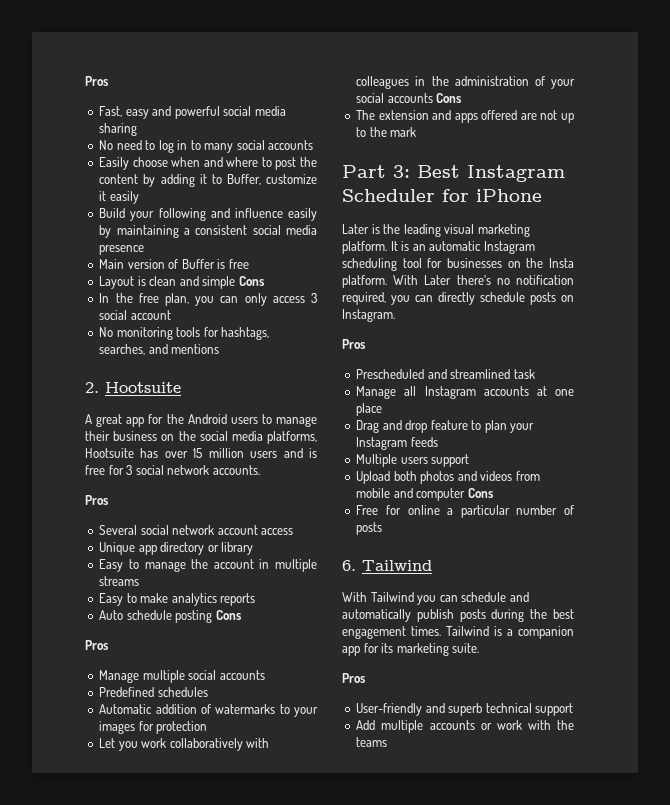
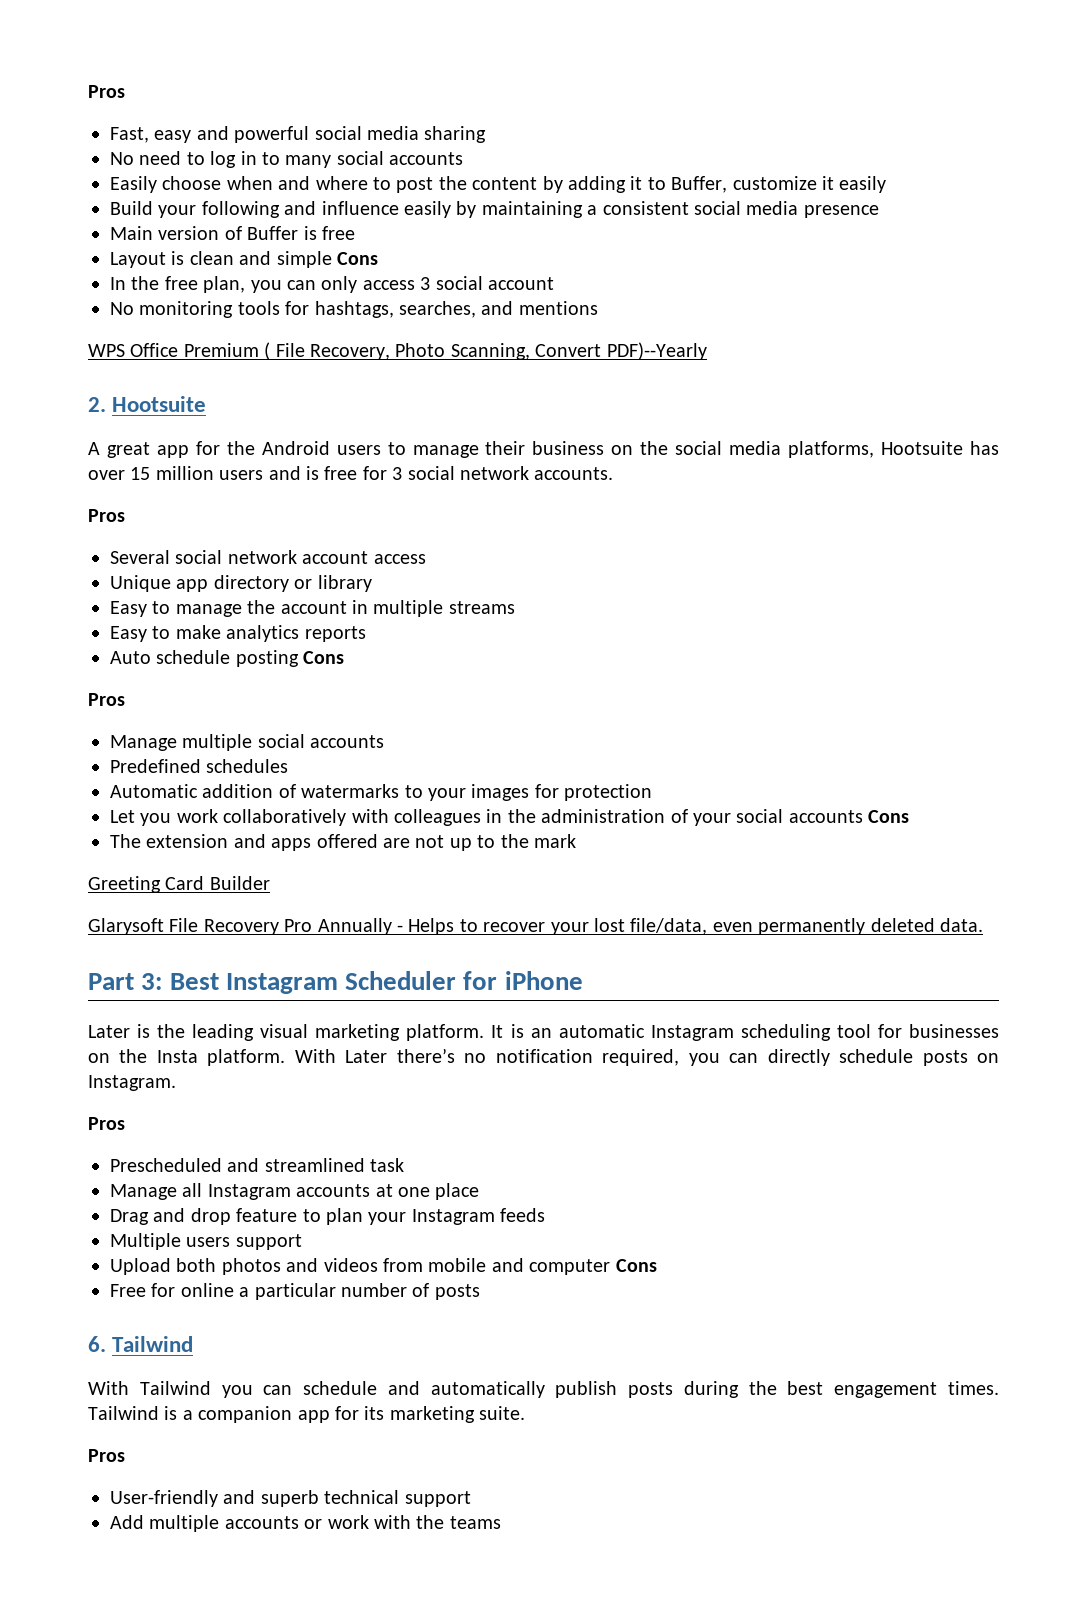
+ WPS Office Premium ( File Recovery, Photo Scanning, Convert PDF)--Yearly
+ Greeting Card Builder
+ Glarysoft File Recovery Pro Annually - Helps to recover your lost file/data, even permanently deleted data.

